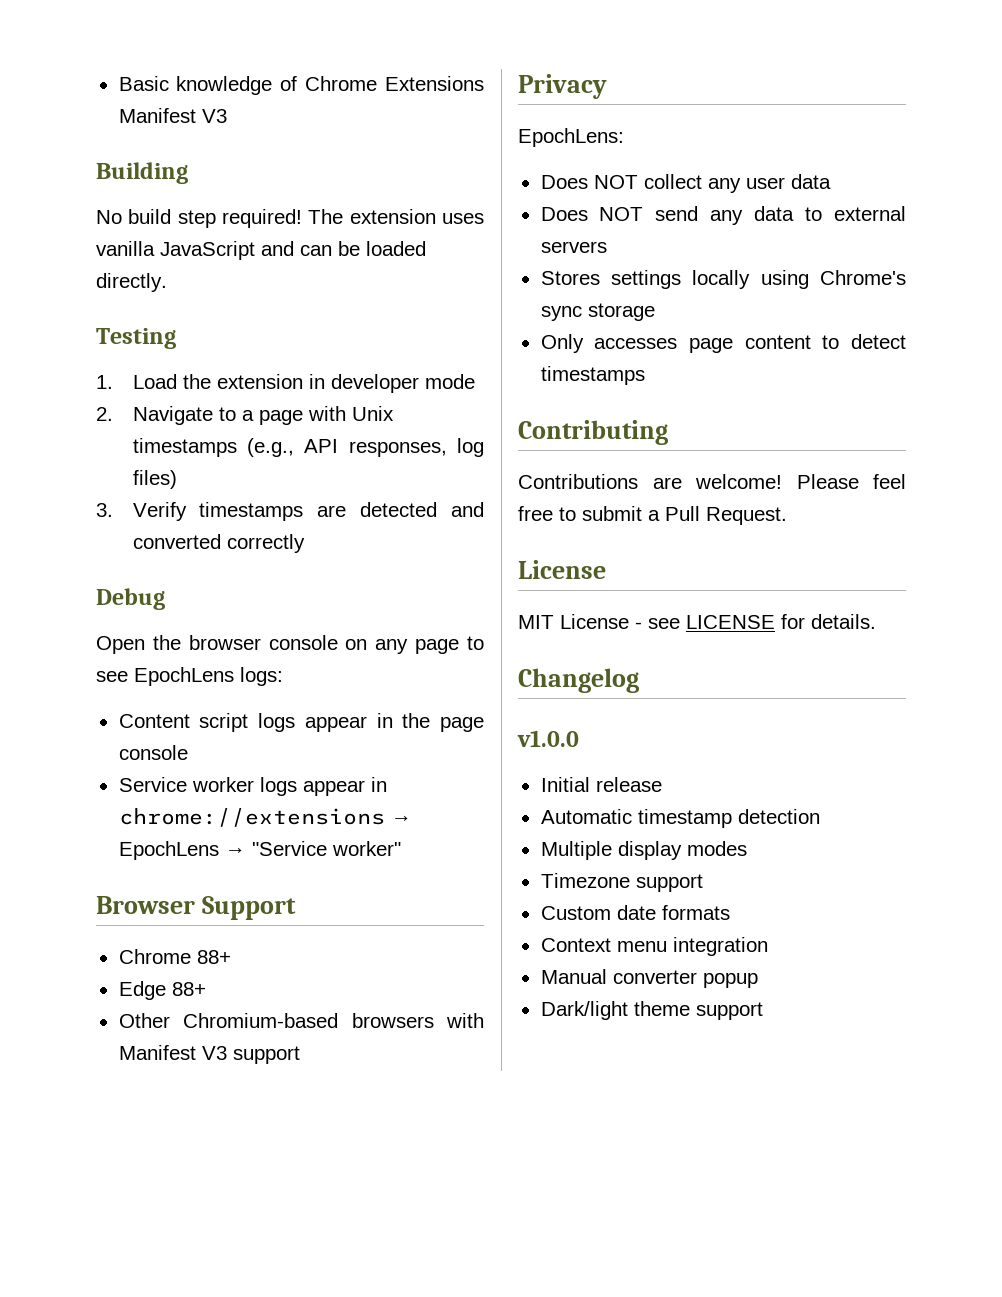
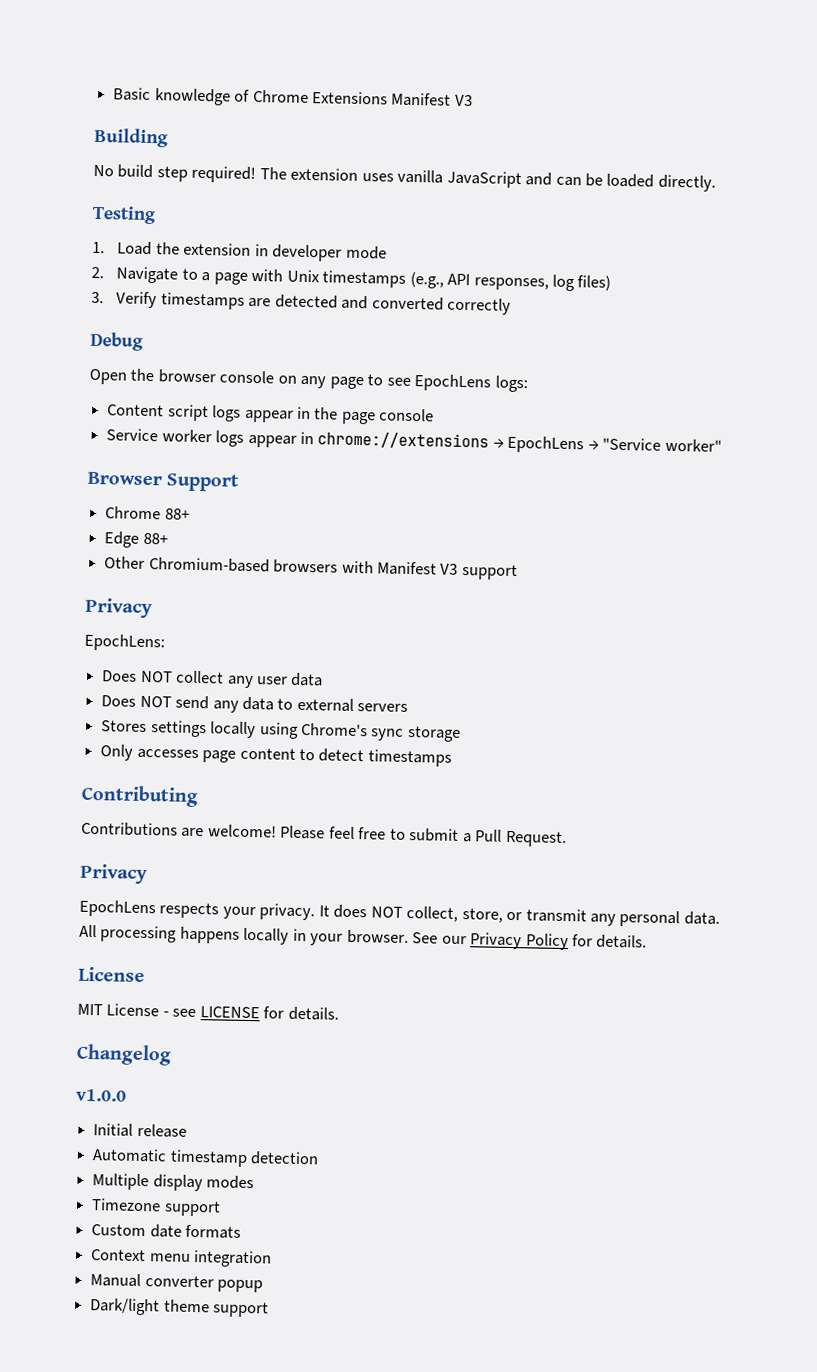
  Please feel free to submit a Pull Request.
+ Privacy
+ EpochLens respects your privacy. It does NOT collect, store, or transmit any personal data. All processing happens locally in your browser. See our Privacy Policy for details.

